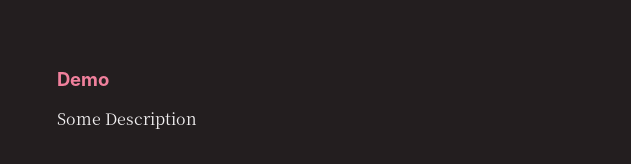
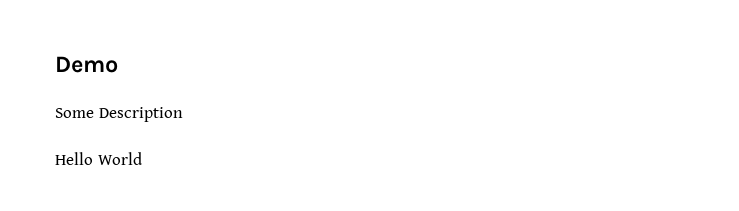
+ Hello World

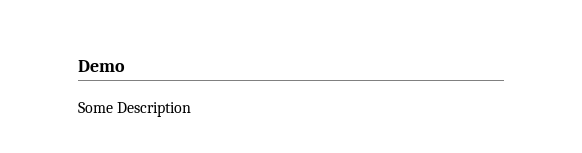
- Hello World

